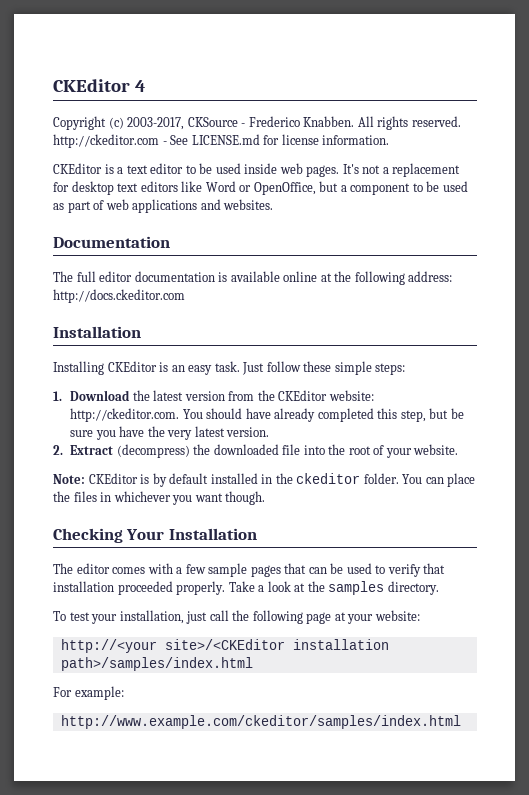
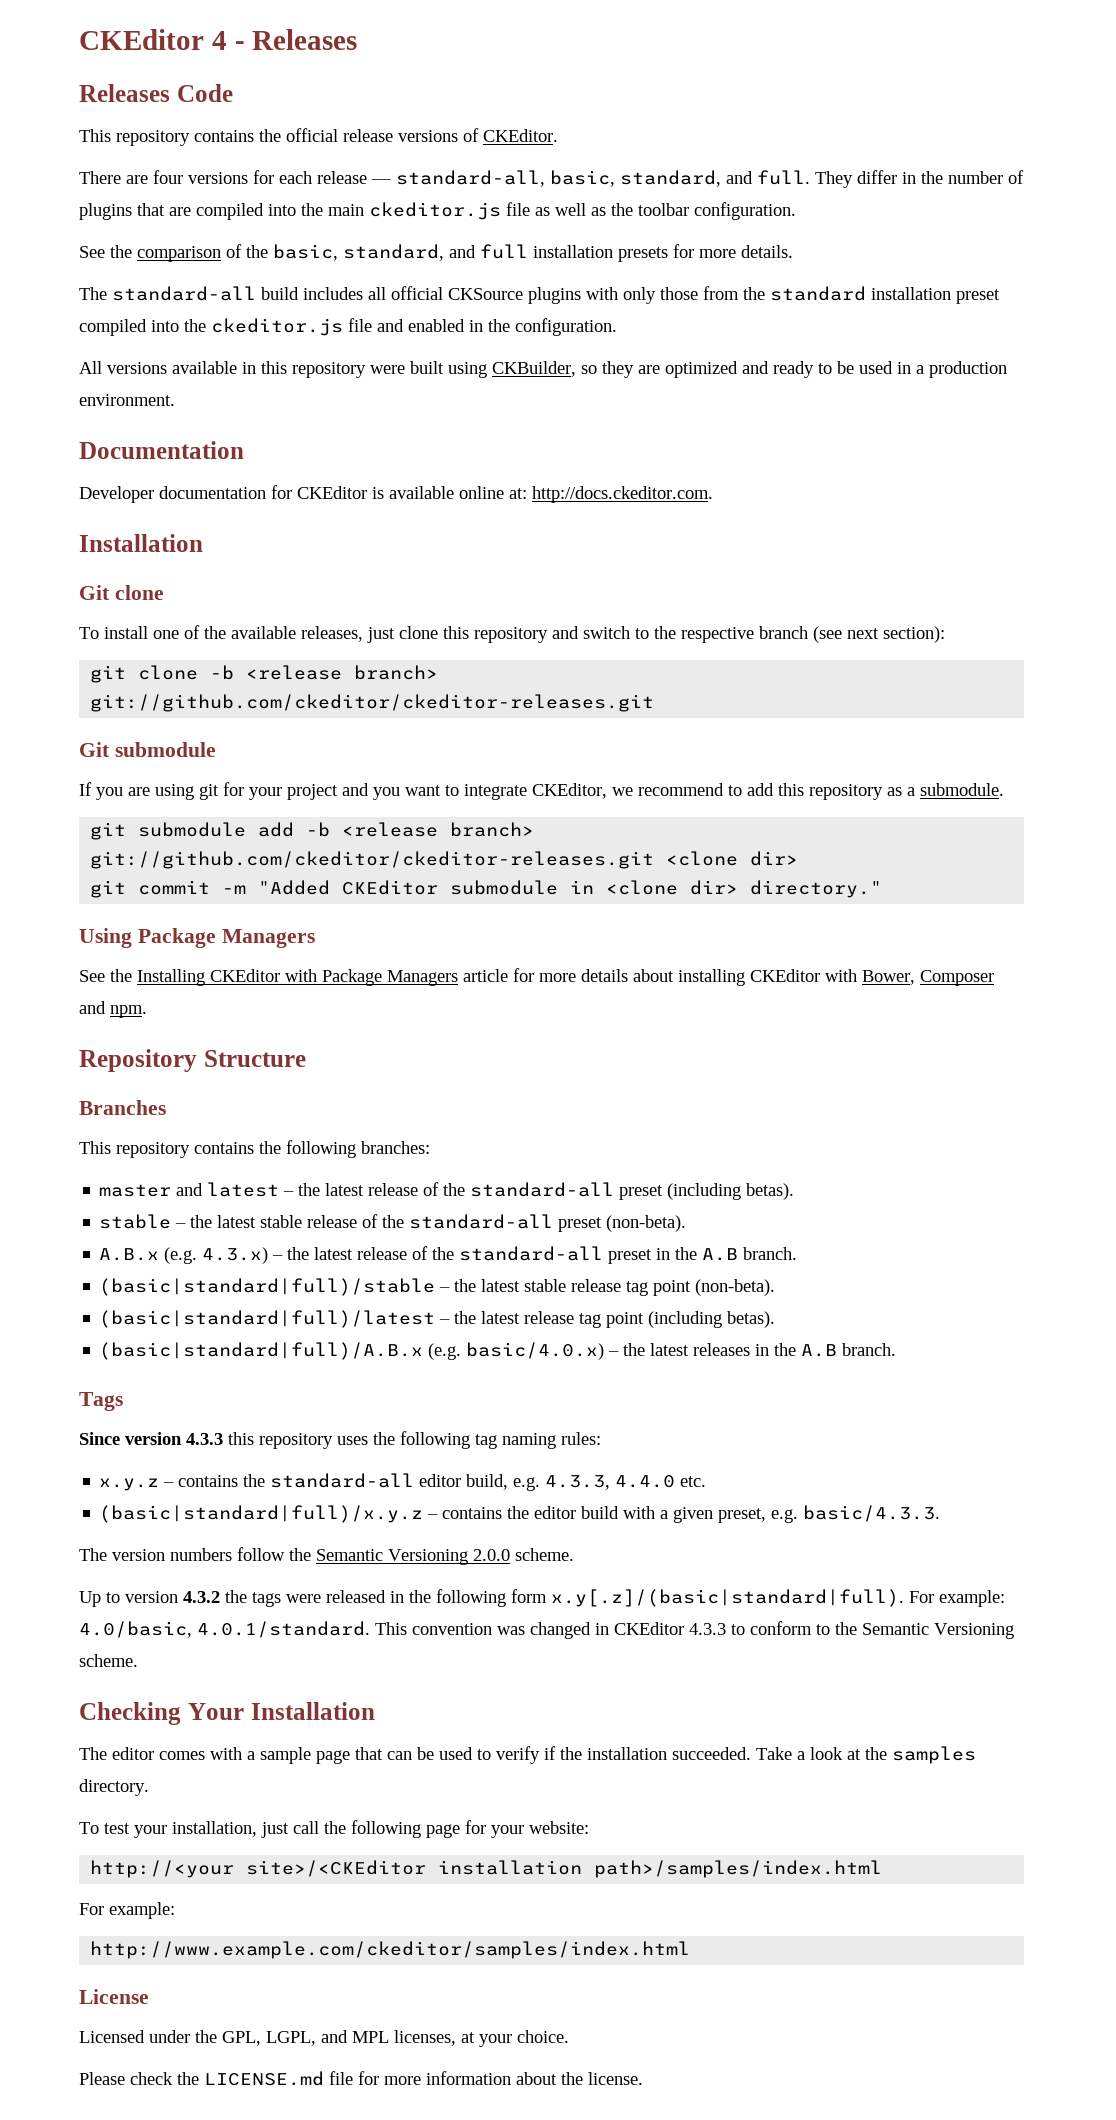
- CKEditor 4
- Copyright (c) 2003-2017, CKSource - Frederico Knabben. All rights reserved. http://ckeditor.com - See LICENSE.md for license information.
- CKEditor is a text editor to be used inside web pages. It's not a replacement for desktop text editors like Word or OpenOffice, but a component to be used as part of web applications and websites.
+ CKEditor 4 - Releases
+ Releases Code
+ This repository contains the official release versions of CKEditor.
+ There are four versions for each release — standard-all, basic, standard, and full. They differ in the number of plugins that are compiled into the main ckeditor.js file as well as the toolbar configuration.
+ See the comparison of the basic, standard, and full installation presets for more details.
+ The standard-all build includes all official CKSource plugins with only those from the standard installation preset compiled into the ckeditor.js file and enabled in the configuration.
+ All versions available in this repository were built using CKBuilder, so they are optimized and ready to be used in a production environment.
  Documentation
- The full editor documentation is available online at the following address: http://docs.ckeditor.com
+ Developer documentation for CKEditor is available online at: http://docs.ckeditor.com.
  Installation
- Installing CKEditor is an easy task. Just follow these simple steps:
- 1. Download the latest version from the CKEditor website: http://ckeditor.com. You should have already completed this step, but be sure you have the very latest version.
- 2. Extract (decompress) the downloaded file into the root of your website.
- Note: CKEditor is by default installed in the ckeditor folder. You can place the files in whichever you want though.
+ Git clone
+ To install one of the available releases, just clone this repository and switch to the respective branch (see next section):
+ git clone -b <release branch> git://github.com/ckeditor/ckeditor-releases.git
+ Git submodule
+ If you are using git for your project and you want to integrate CKEditor, we recommend to add this repository as a submodule.
+ git submodule add -b <release branch> git://github.com/ckeditor/ckeditor-releases.git <clone dir>
+ git commit -m "Added CKEditor submodule in <clone dir> directory."
+ Using Package Managers
+ See the Installing CKEditor with Package Managers article for more details about installing CKEditor with Bower, Composer and npm.
+ Repository Structure
+ Branches
+ This repository contains the following branches:
+ master and latest – the latest release of the standard-all preset (including betas).
+ stable – the latest stable release of the standard-all preset (non-beta).
+ A.B.x (e.g. 4.3.x) – the latest release of the standard-all preset in the A.B branch.
+ (basic|standard|full)/stable – the latest stable release tag point (non-beta).
+ (basic|standard|full)/latest – the latest release tag point (including betas).
+ (basic|standard|full)/A.B.x (e.g. basic/4.0.x) – the latest releases in the A.B branch.
+ Tags
+ Since version 4.3.3 this repository uses the following tag naming rules:
+ x.y.z – contains the standard-all editor build, e.g. 4.3.3, 4.4.0 etc.
+ (basic|standard|full)/x.y.z – contains the editor build with a given preset, e.g. basic/4.3.3.
+ The version numbers follow the Semantic Versioning 2.0.0 scheme.
+ Up to version 4.3.2 the tags were released in the following form x.y[.z]/(basic|standard|full). For example: 4.0/basic, 4.0.1/standard. This convention was changed in CKEditor 4.3.3 to conform to the Semantic Versioning scheme.
- The editor comes with a few sample pages that can be used to verify that installation proceeded properly.
+ The editor comes with a sample page that can be used to verify if the installation succeeded.
- To test your installation, just call the following page at your website:
+ To test your installation, just call the following page for your website:
+ License
+ Licensed under the GPL, LGPL, and MPL licenses, at your choice.
+ Please check the LICENSE.md file for more information about the license.

